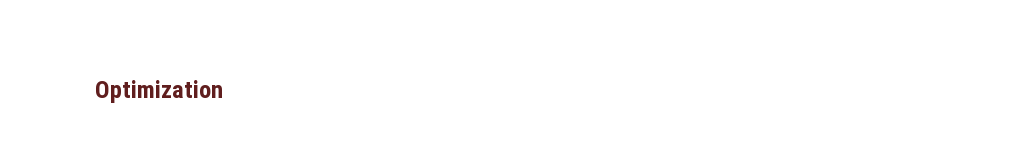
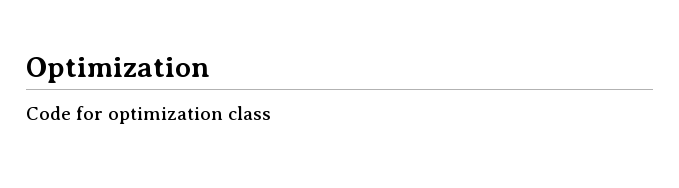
+ Code for optimization class

